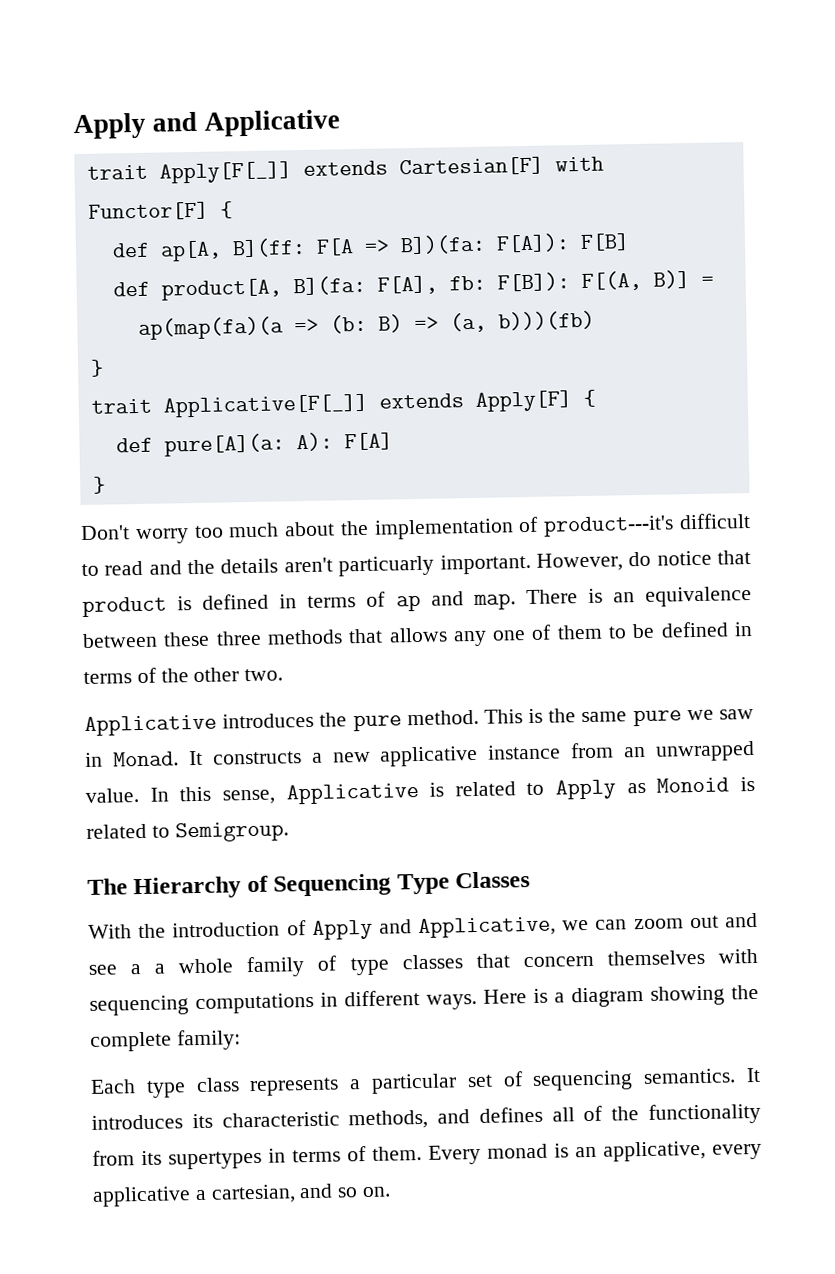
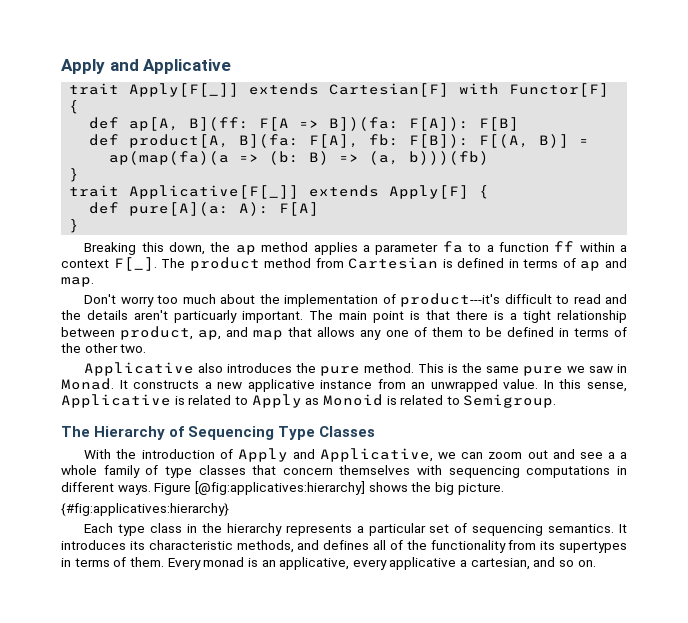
+ Breaking this down, the ap method applies a parameter fa to a function ff within a context F[_]. The product method from Cartesian is defined in terms of ap and map.
- However, do notice that product is defined in terms of ap and map. There is an equivalence between these three methods that allows any one of them to be defined in terms of the other two.
+ The main point is that there is a tight relationship between product, ap, and map that allows any one of them to be defined in terms of the other two.
- Applicative introduces the pure method.
+ Applicative also introduces the pure method.
- Here is a diagram showing the complete family:
+ Figure [@fig:applicatives:hierarchy] shows the big picture.
+ {#fig:applicatives:hierarchy}
- Each type class represents a particular set of sequencing semantics.
+ Each type class in the hierarchy represents a particular set of sequencing semantics.

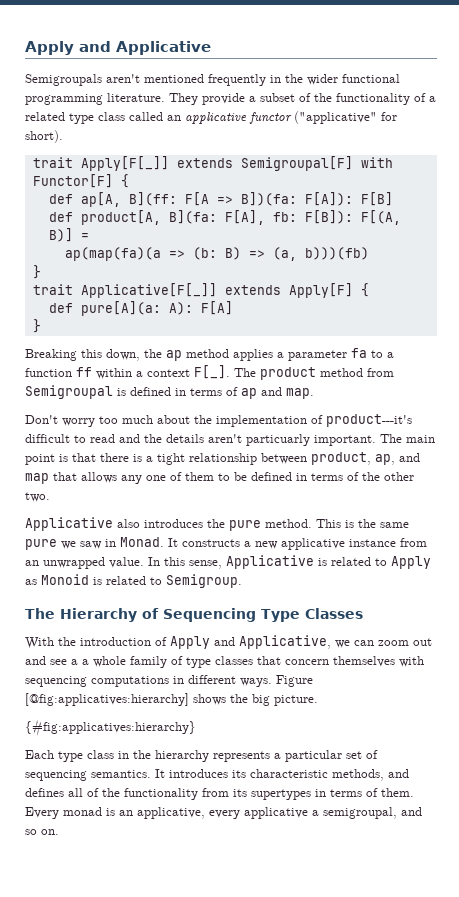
+ Semigroupals aren't mentioned frequently in the wider functional programming literature. They provide a subset of the functionality of a related type class called an applicative functor ("applicative" for short).
- trait Apply[F[_]] extends Cartesian[F] with Functor[F] {
+ trait Apply[F[_]] extends Semigroupal[F] with Functor[F] {
- The product method from Cartesian is defined in terms of ap and map.
+ The product method from Semigroupal is defined in terms of ap and map.
- Every monad is an applicative, every applicative a cartesian, and so on.
+ Every monad is an applicative, every applicative a semigroupal, and so on.

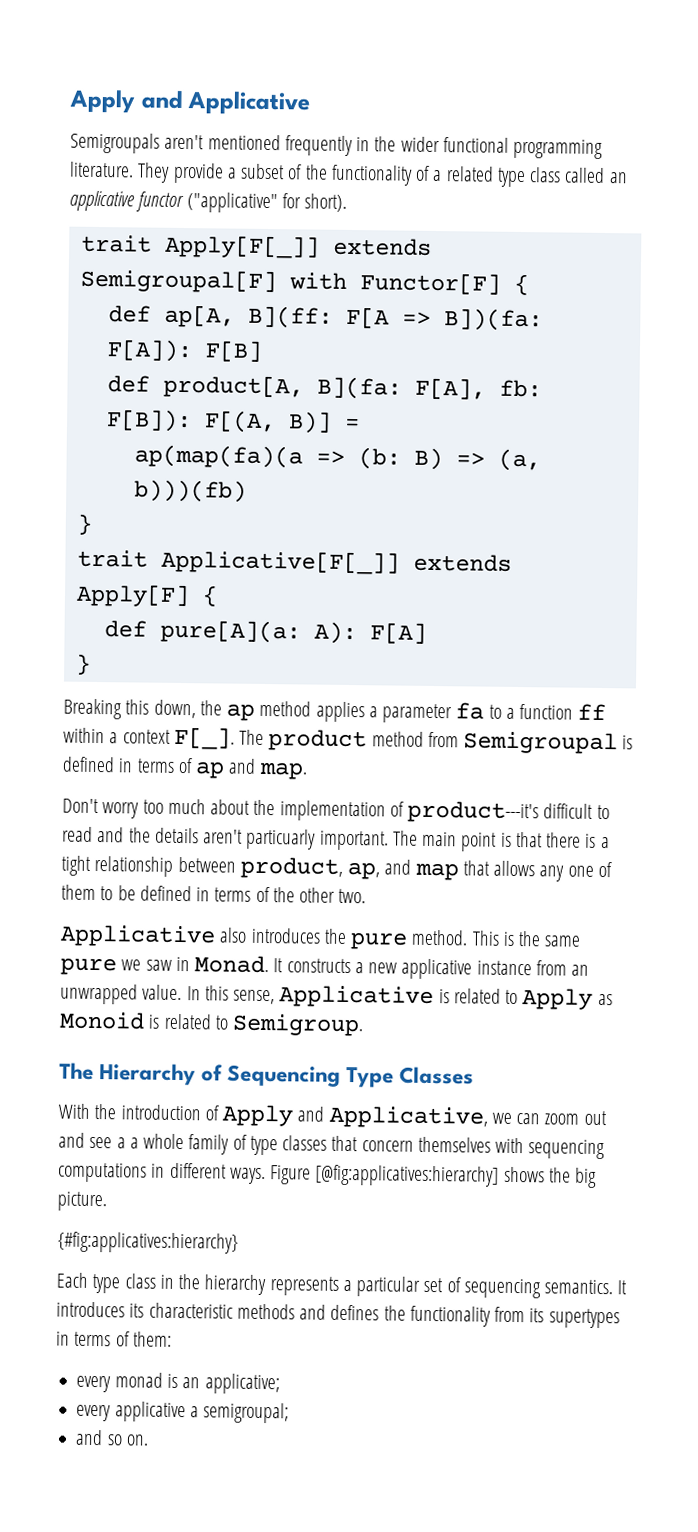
- It introduces its characteristic methods, and defines all of the functionality from its supertypes in terms of them. Every monad is an applicative, every applicative a semigroupal, and so on.
+ It introduces its characteristic methods and defines the functionality from its supertypes in terms of them:
+ every monad is an applicative;
+ every applicative a semigroupal;
+ and so on.

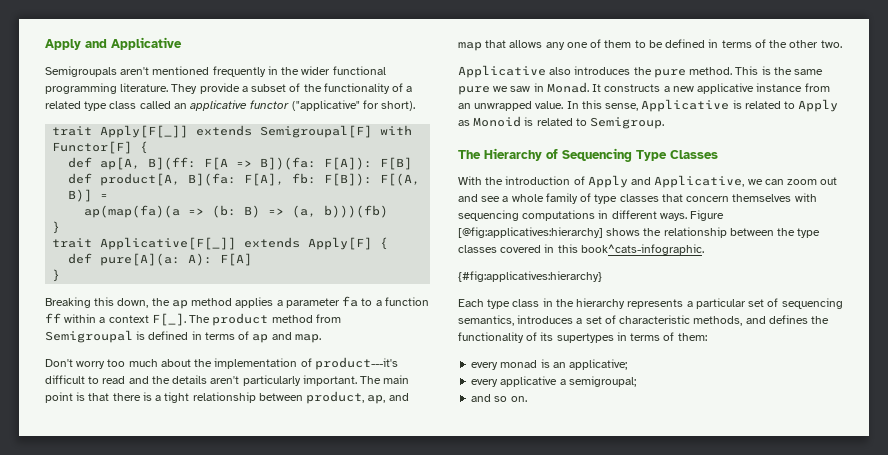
- Don't worry too much about the implementation of product---it's difficult to read and the details aren't particuarly important.
+ Don't worry too much about the implementation of product---it's difficult to read and the details aren't particularly important.
- With the introduction of Apply and Applicative, we can zoom out and see a a whole family of type classes that concern themselves with sequencing computations in different ways.
+ With the introduction of Apply and Applicative, we can zoom out and see a whole family of type classes that concern themselves with sequencing computations in different ways.
- Figure [@fig:applicatives:hierarchy] shows the big picture.
+ Figure [@fig:applicatives:hierarchy] shows the relationship between the type classes covered in this book^cats-infographic.
- Each type class in the hierarchy represents a particular set of sequencing semantics. It introduces its characteristic methods and defines the functionality from its supertypes in terms of them:
+ Each type class in the hierarchy represents a particular set of sequencing semantics, introduces a set of characteristic methods, and defines the functionality of its supertypes in terms of them:

